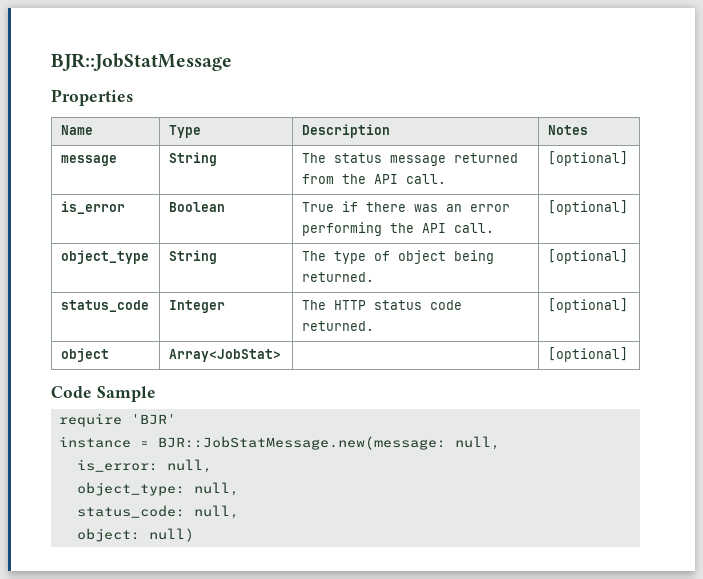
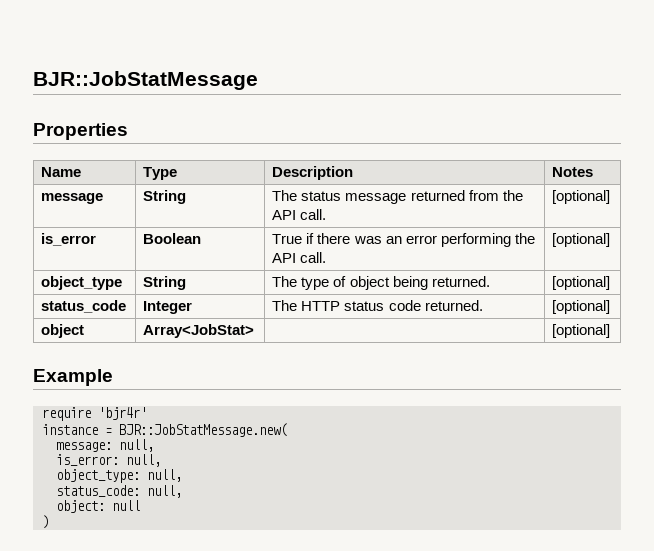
- Code Sample
+ Example
- require 'BJR'
+ require 'bjr4r'
- instance = BJR::JobStatMessage.new(message: null,
+ instance = BJR::JobStatMessage.new(
+ message: null,
- object: null)
+ object: null
+ )

